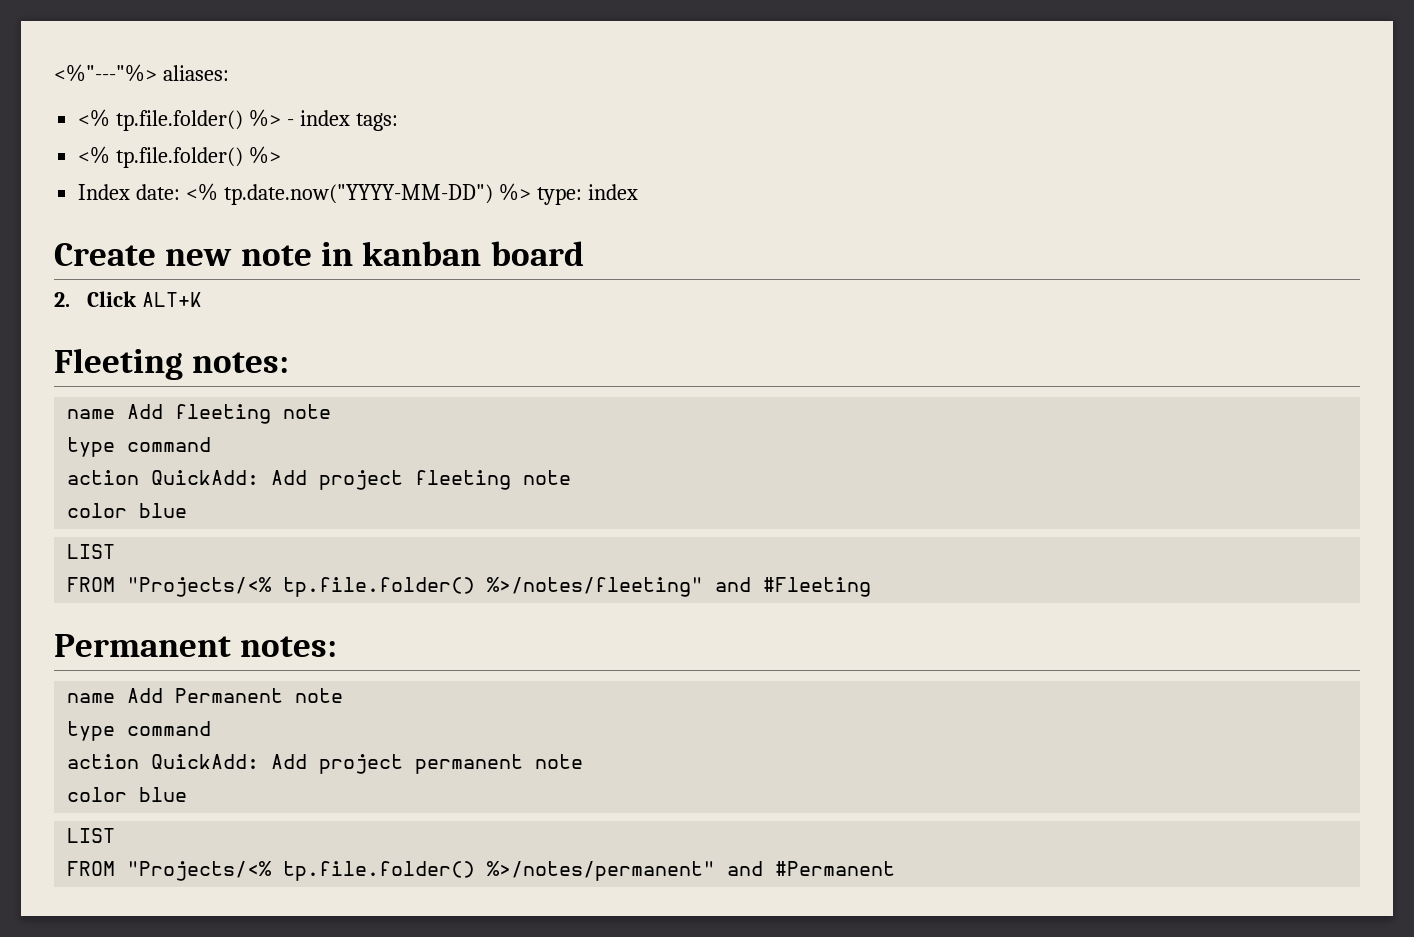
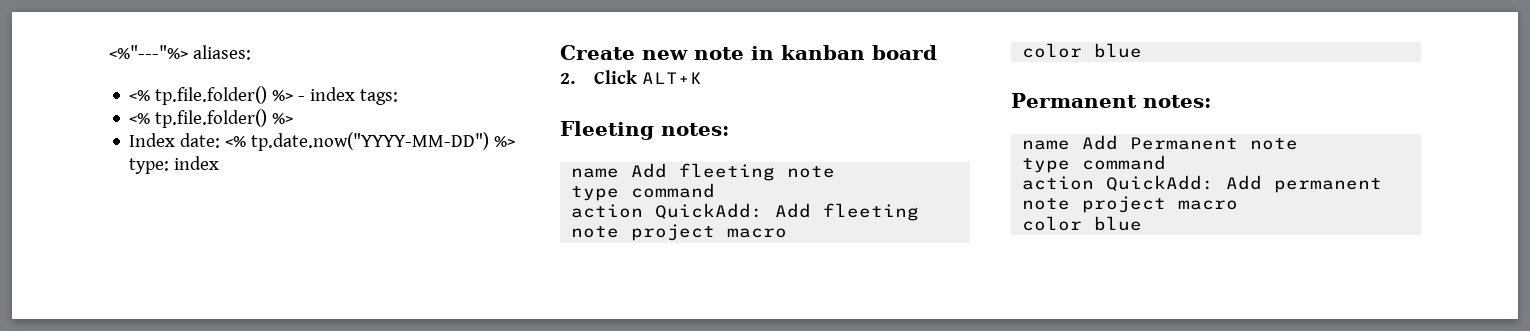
- action QuickAdd: Add project fleeting note
+ action QuickAdd: Add fleeting note project macro
  color blue
- LIST
- FROM "Projects/<% tp.file.folder() %>/notes/fleeting" and #Fleeting
- action QuickAdd: Add project permanent note
+ action QuickAdd: Add permanent note project macro
  color blue
- LIST
- FROM "Projects/<% tp.file.folder() %>/notes/permanent" and #Permanent

